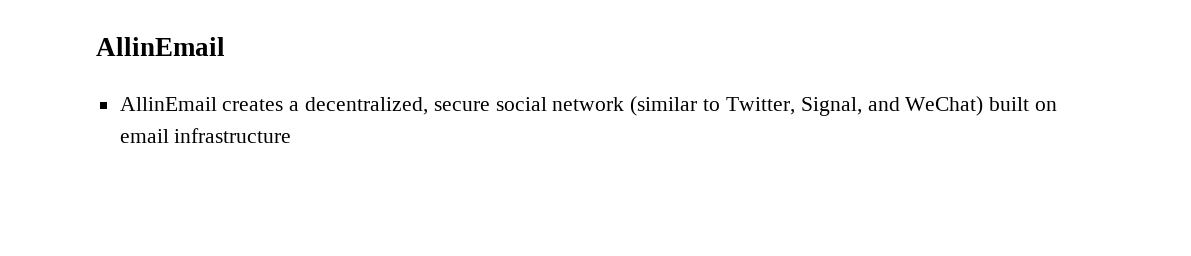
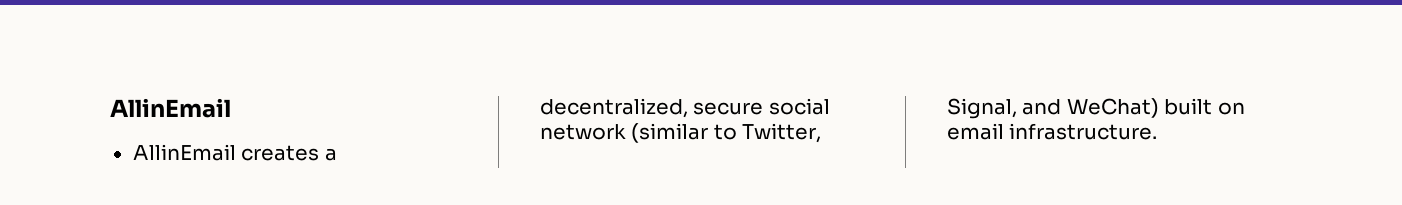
- AllinEmail creates a decentralized, secure social network (similar to Twitter, Signal, and WeChat) built on email infrastructure
+ AllinEmail creates a decentralized, secure social network (similar to Twitter, Signal, and WeChat) built on email infrastructure.

